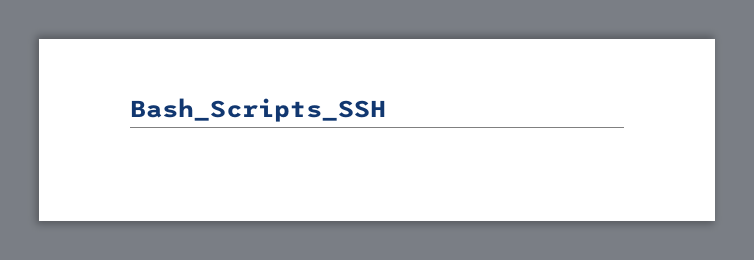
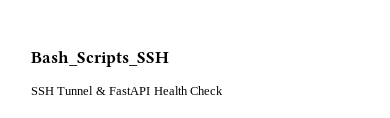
+ SSH Tunnel & FastAPI Health Check

